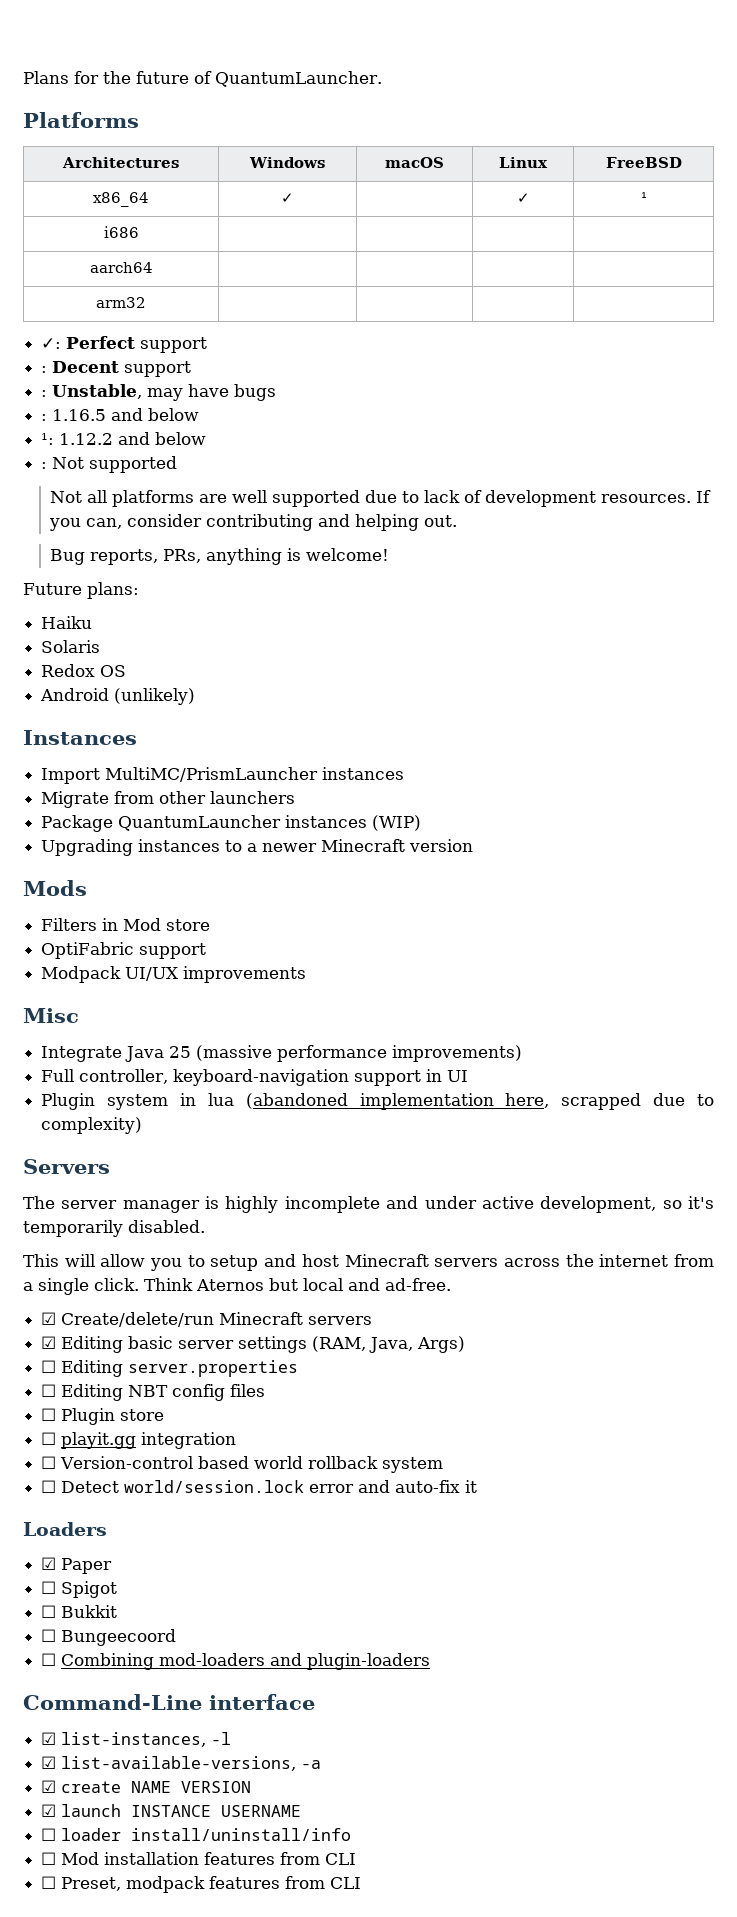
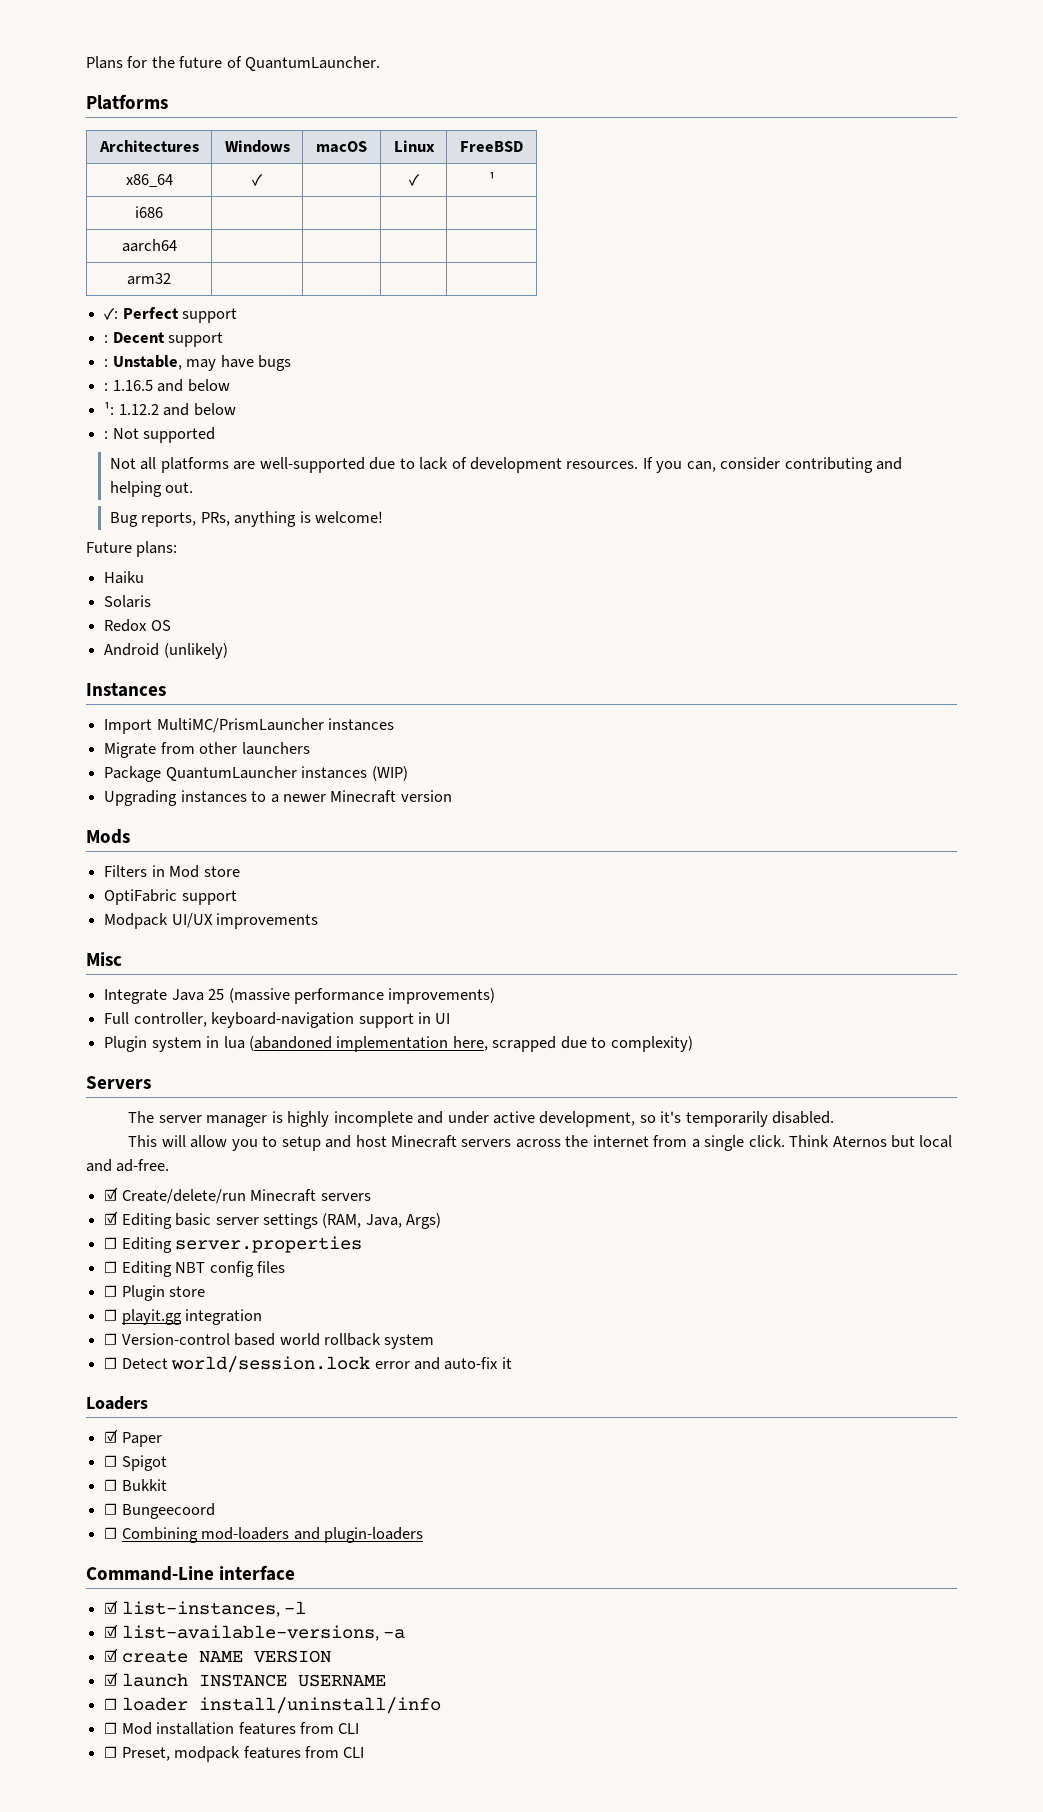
- Not all platforms are well supported due to lack of development resources.
+ Not all platforms are well-supported due to lack of development resources.

